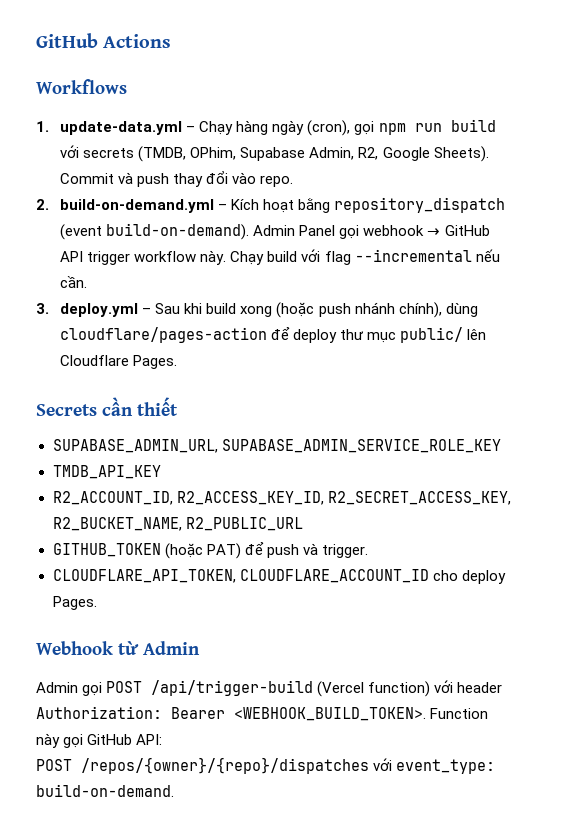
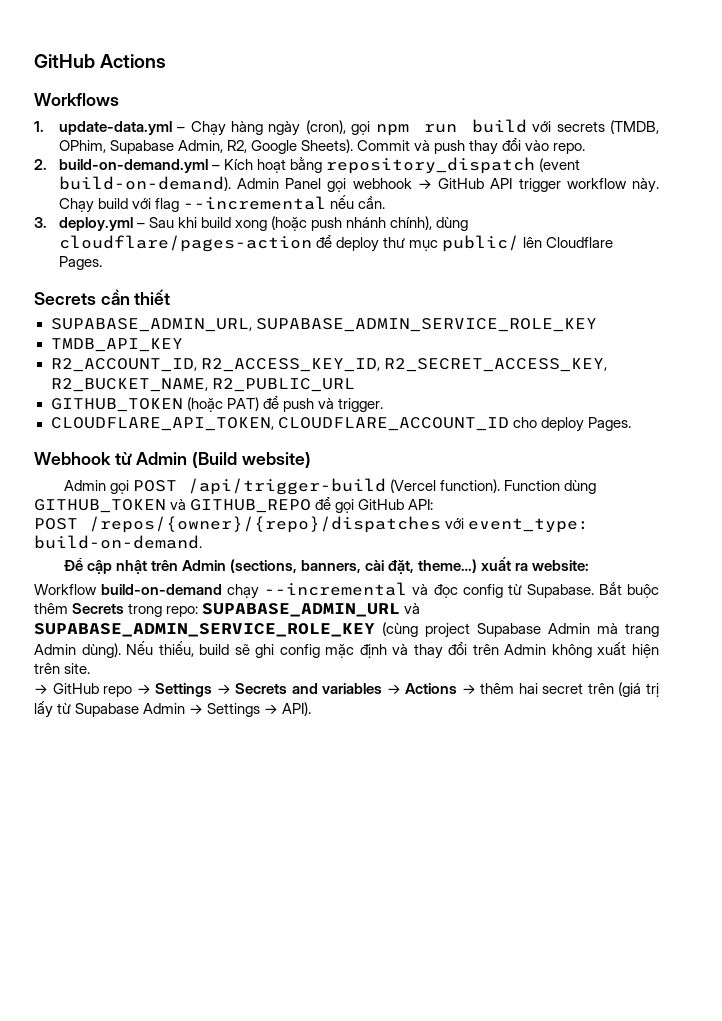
- Webhook từ Admin
+ Webhook từ Admin (Build website)
- Admin gọi POST /api/trigger-build (Vercel function) với header Authorization: Bearer <WEBHOOK_BUILD_TOKEN>. Function này gọi GitHub API:
+ Admin gọi POST /api/trigger-build (Vercel function). Function dùng GITHUB_TOKEN và GITHUB_REPO để gọi GitHub API:
+ Để cập nhật trên Admin (sections, banners, cài đặt, theme…) xuất ra website:
+ Workflow build-on-demand chạy --incremental và đọc config từ Supabase. Bắt buộc thêm Secrets trong repo: SUPABASE_ADMIN_URL và SUPABASE_ADMIN_SERVICE_ROLE_KEY (cùng project Supabase Admin mà trang Admin dùng). Nếu thiếu, build sẽ ghi config mặc định và thay đổi trên Admin không xuất hiện trên site.
+ → GitHub repo → Settings → Secrets and variables → Actions → thêm hai secret trên (giá trị lấy từ Supabase Admin → Settings → API).

